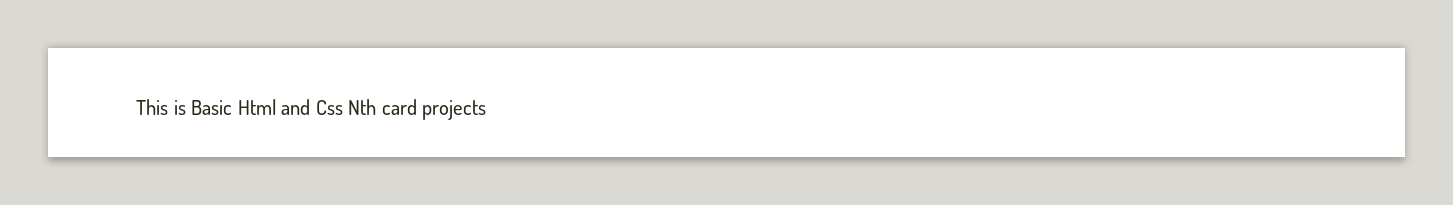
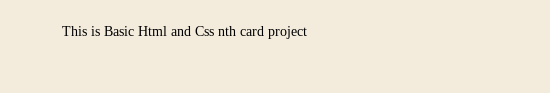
- This is Basic Html and Css Nth card projects
+ This is Basic Html and Css nth card project

